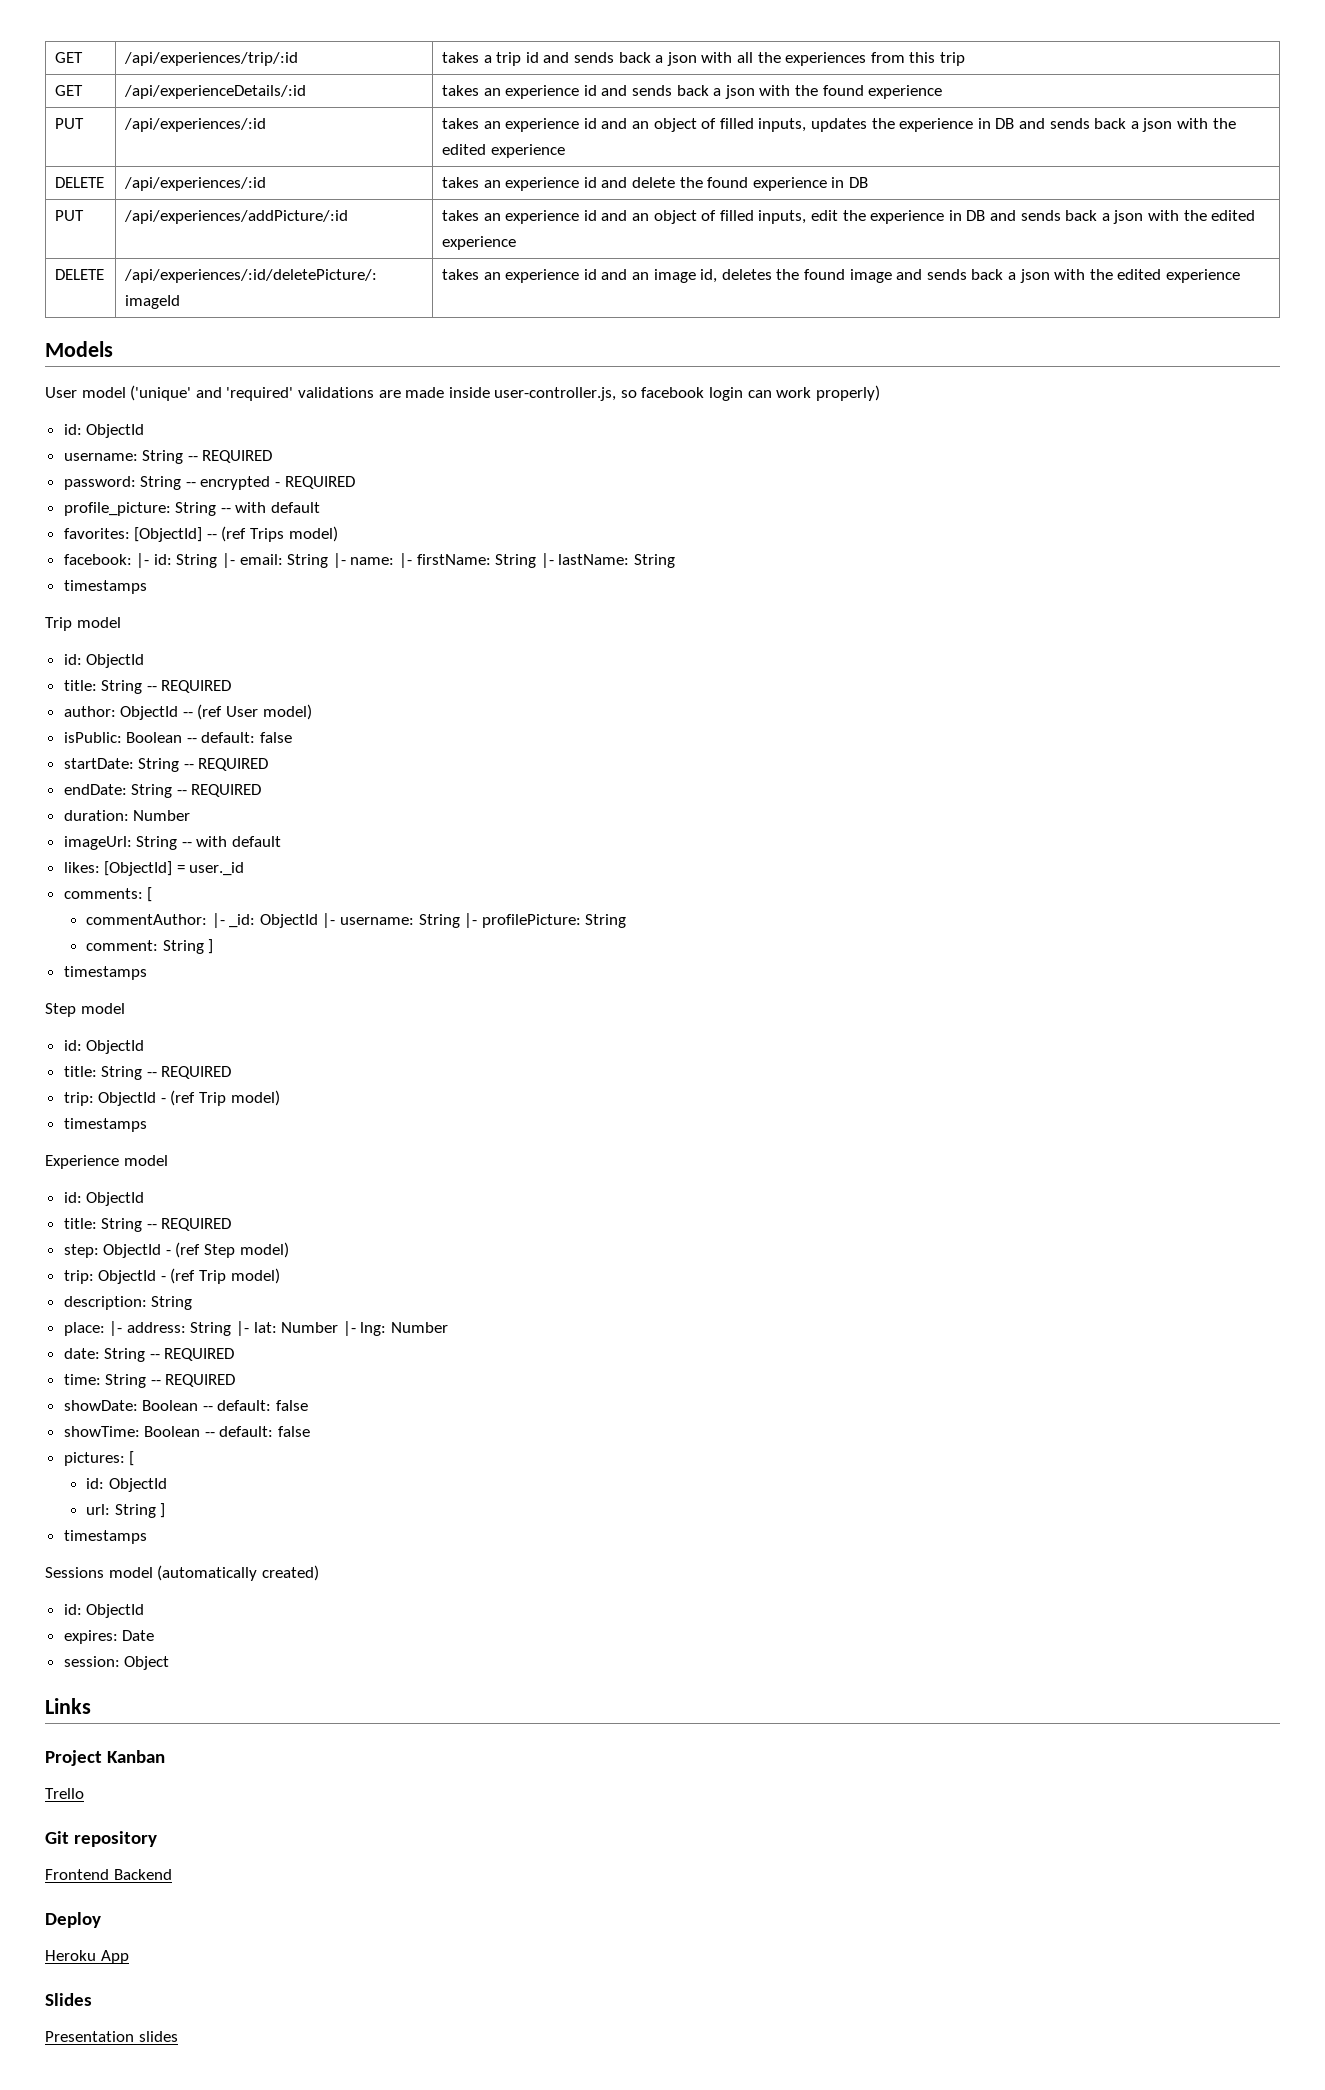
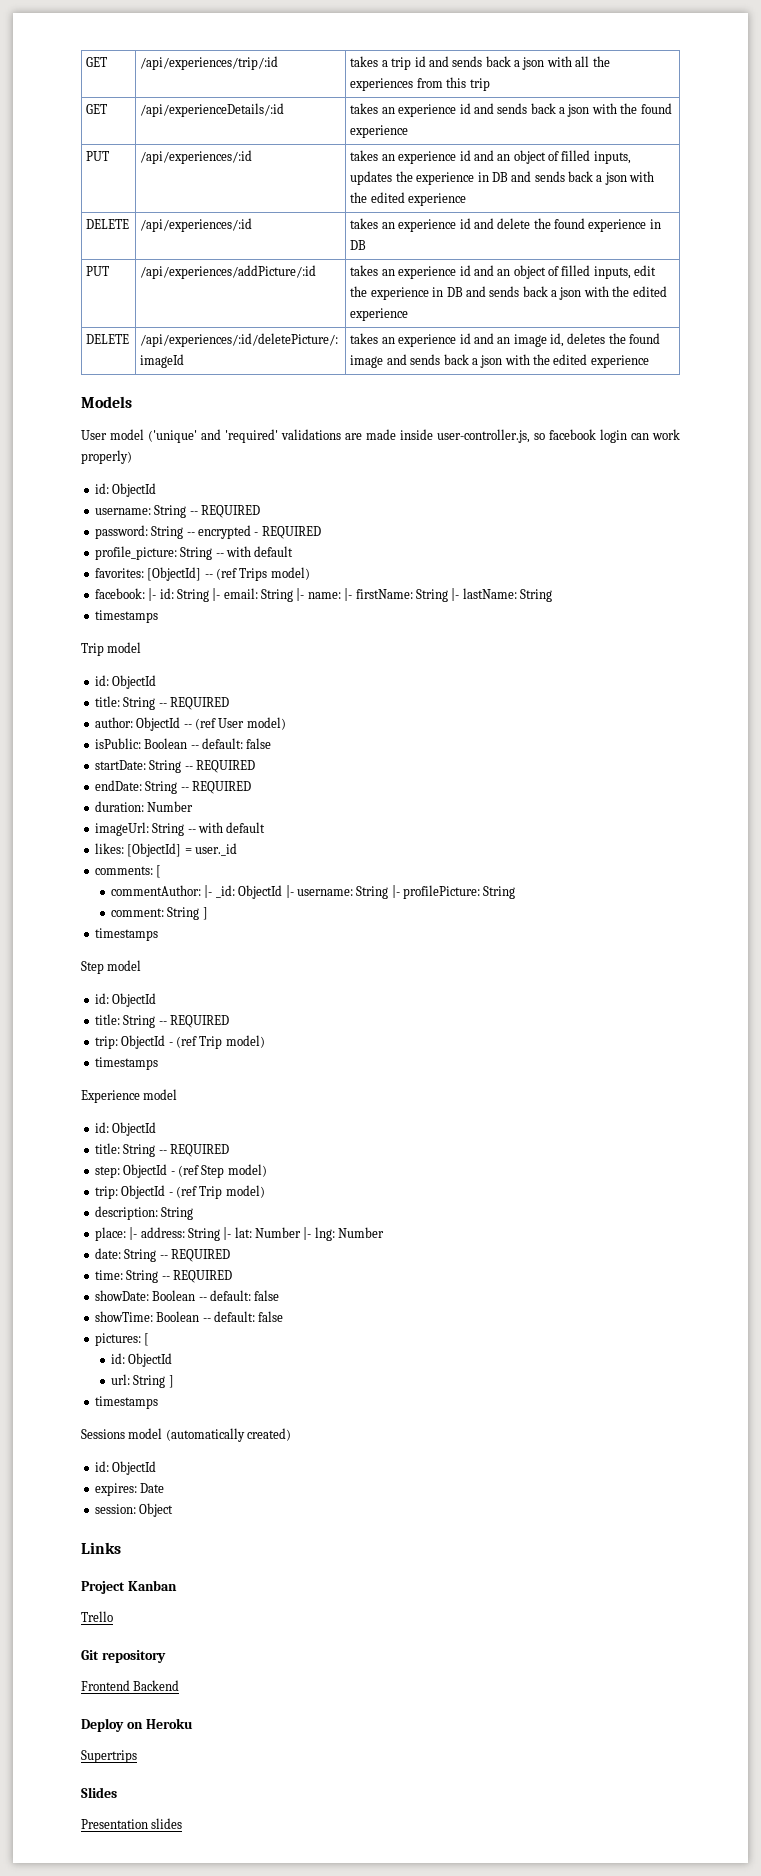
- Deploy
- Heroku App
+ Deploy on Heroku
+ Supertrips

